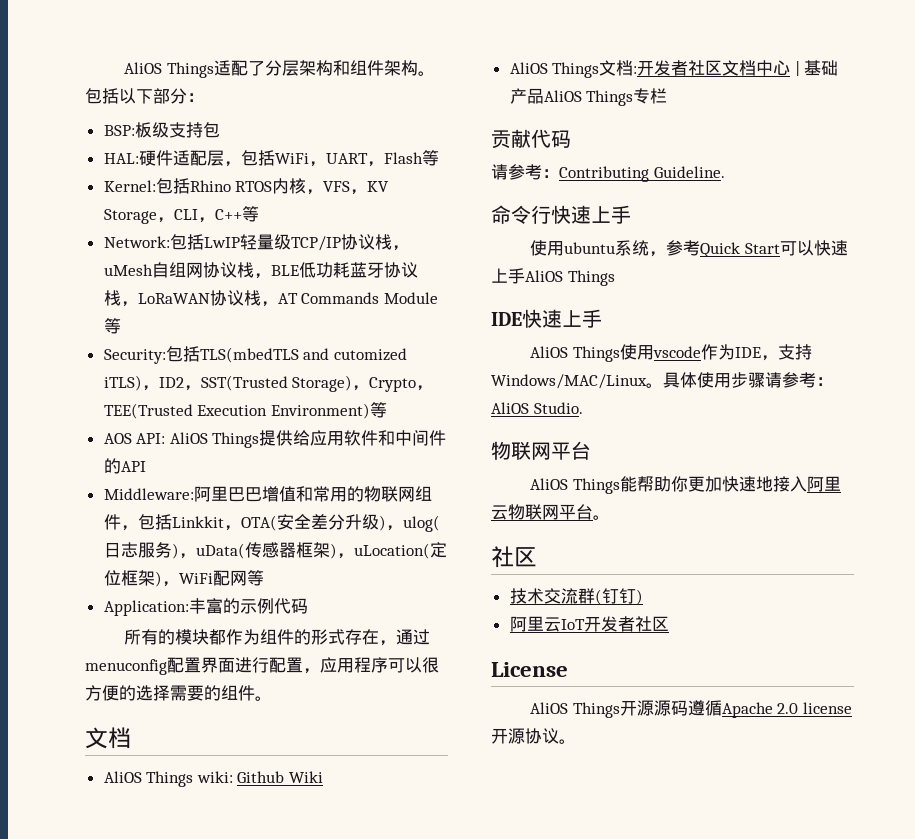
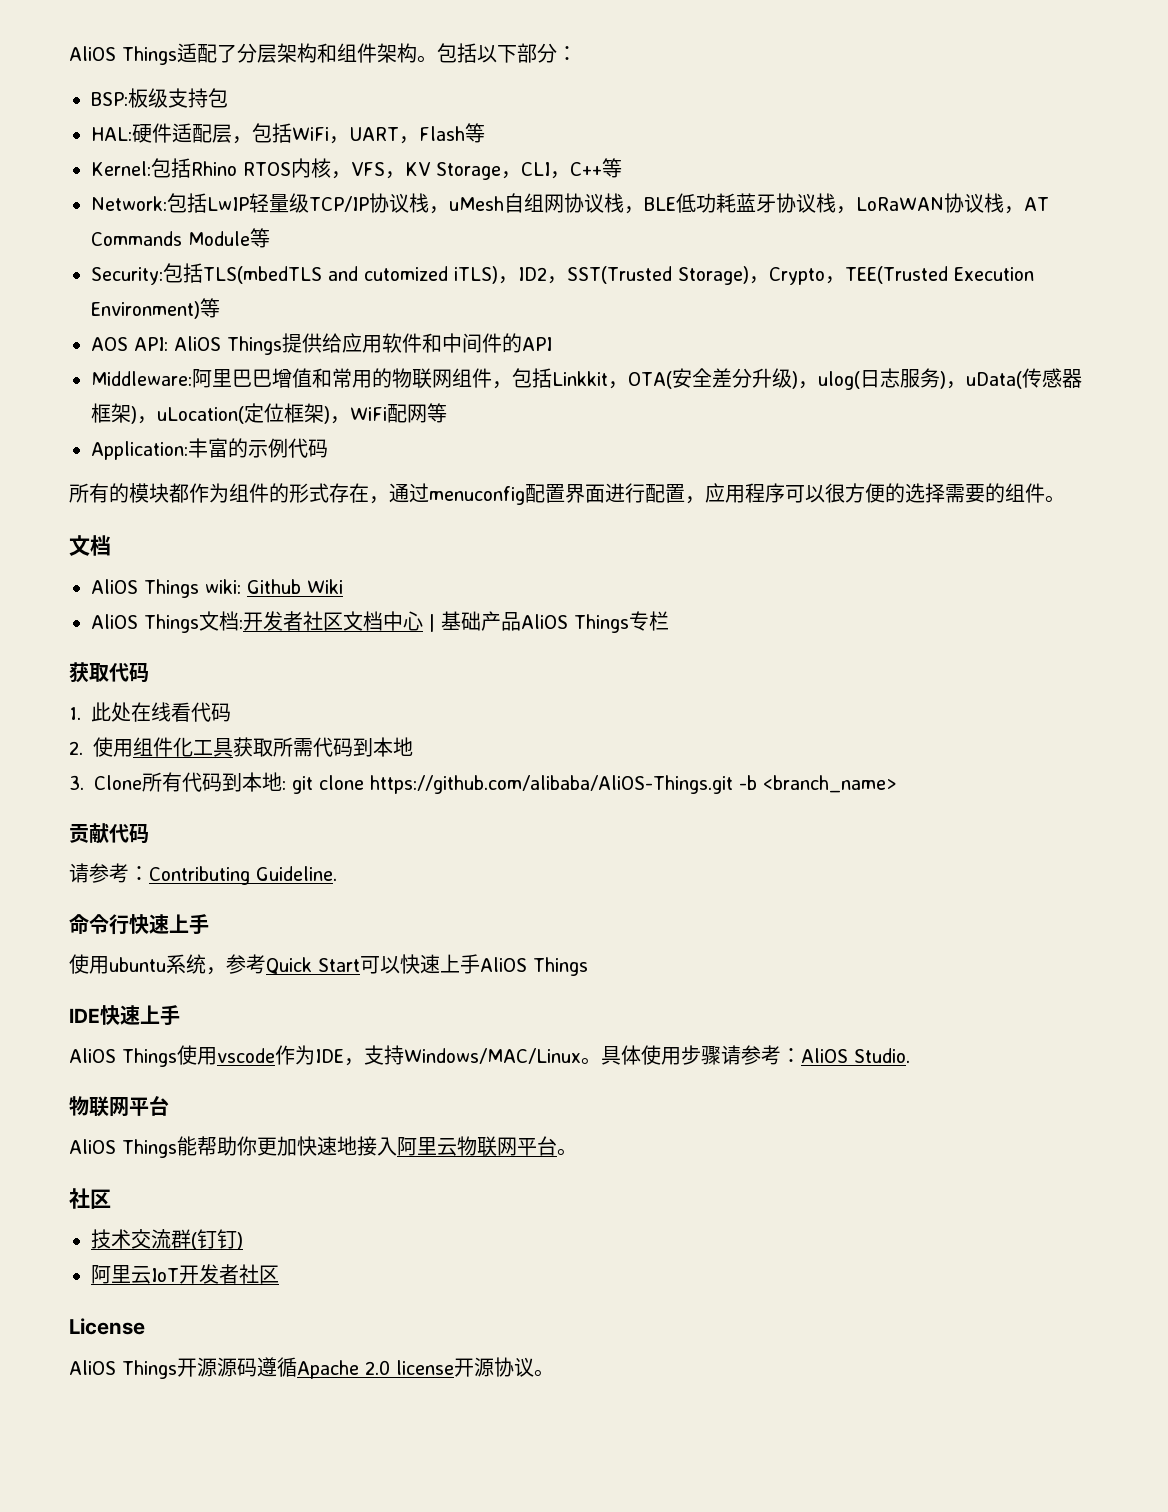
+ 获取代码
+ 1.此处在线看代码
+ 2.使用组件化工具获取所需代码到本地
+ 3. Clone所有代码到本地: git clone https://github.com/alibaba/AliOS-Things.git -b <branch_name>

